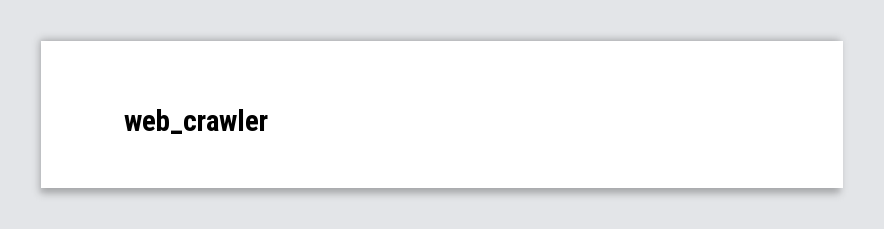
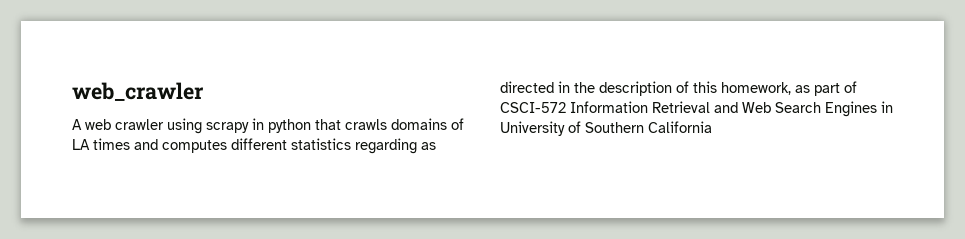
+ A web crawler using scrapy in python that crawls domains of LA times and computes different statistics regarding as directed in the description of this homework, as part of CSCI-572 Information Retrieval and Web Search Engines in University of Southern California

